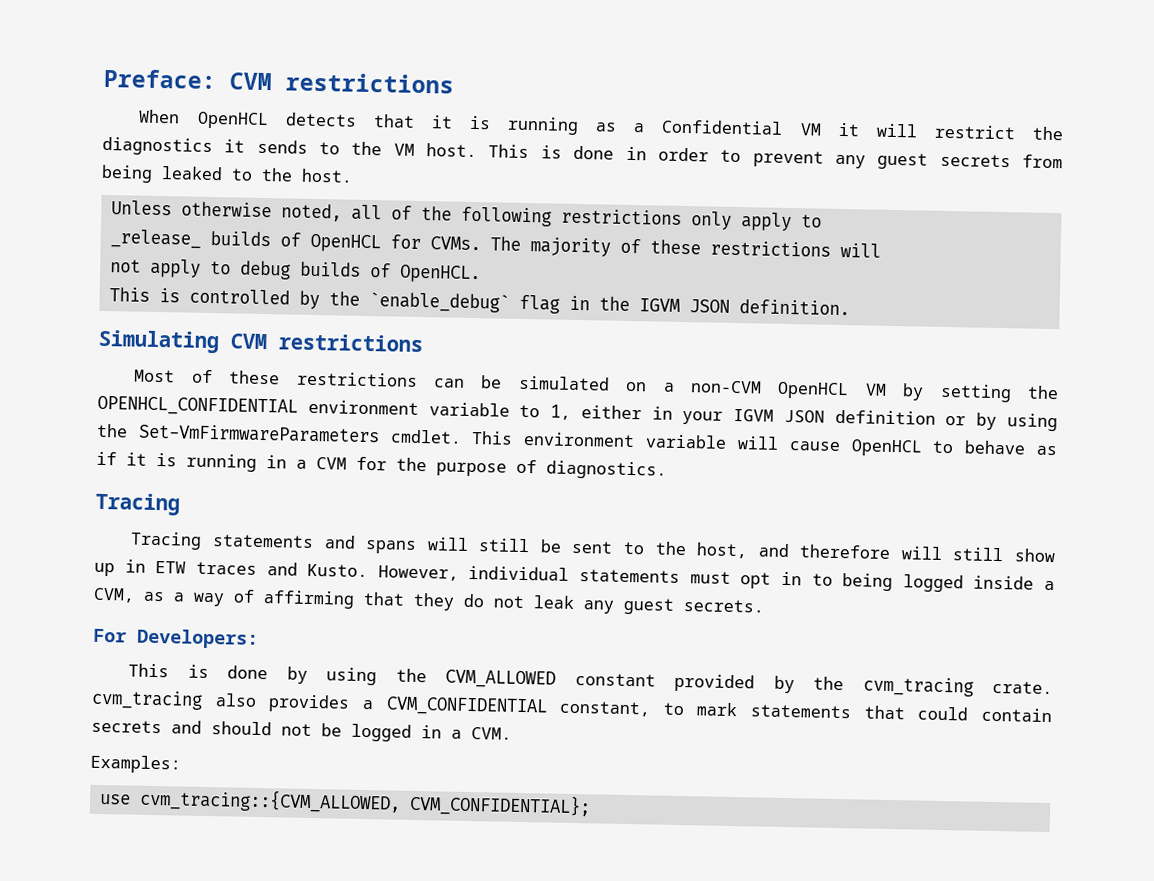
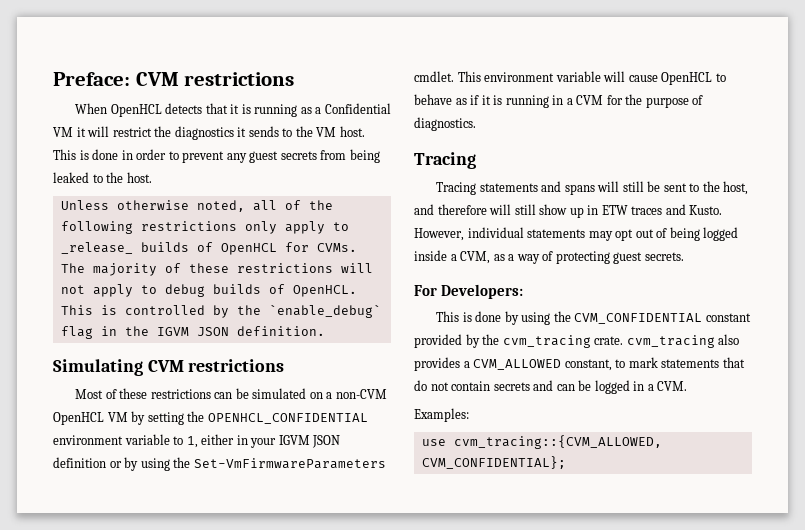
- However, individual statements must opt in to being logged inside a CVM, as a way of affirming that they do not leak any guest secrets.
+ However, individual statements may opt out of being logged inside a CVM, as a way of protecting guest secrets.
- This is done by using the CVM_ALLOWED constant provided by the cvm_tracing crate. cvm_tracing also provides a CVM_CONFIDENTIAL constant, to mark statements that could contain secrets and should not be logged in a CVM.
+ This is done by using the CVM_CONFIDENTIAL constant provided by the cvm_tracing crate. cvm_tracing also provides a CVM_ALLOWED constant, to mark statements that do not contain secrets and can be logged in a CVM.

